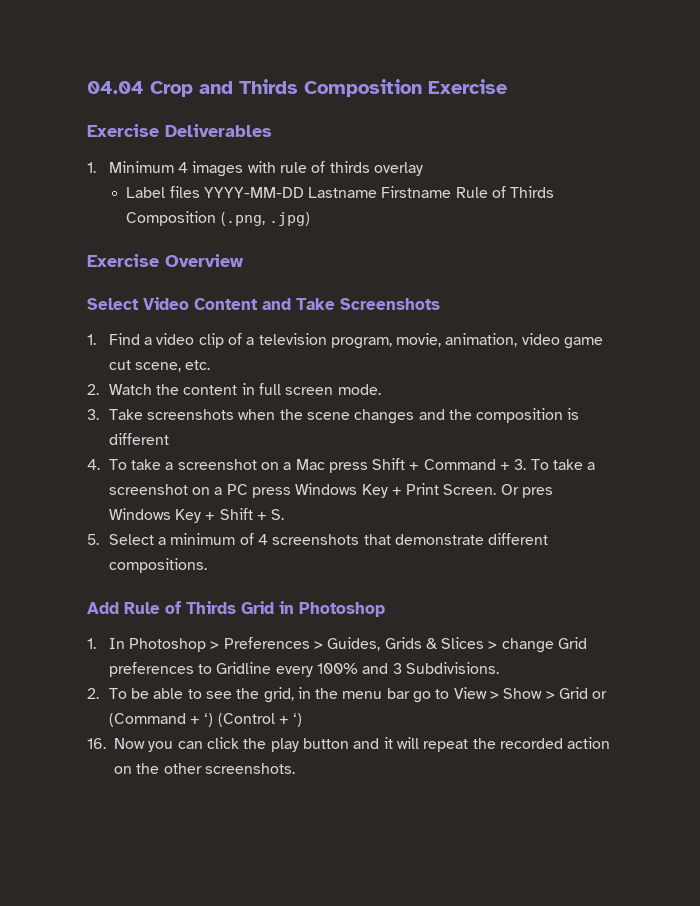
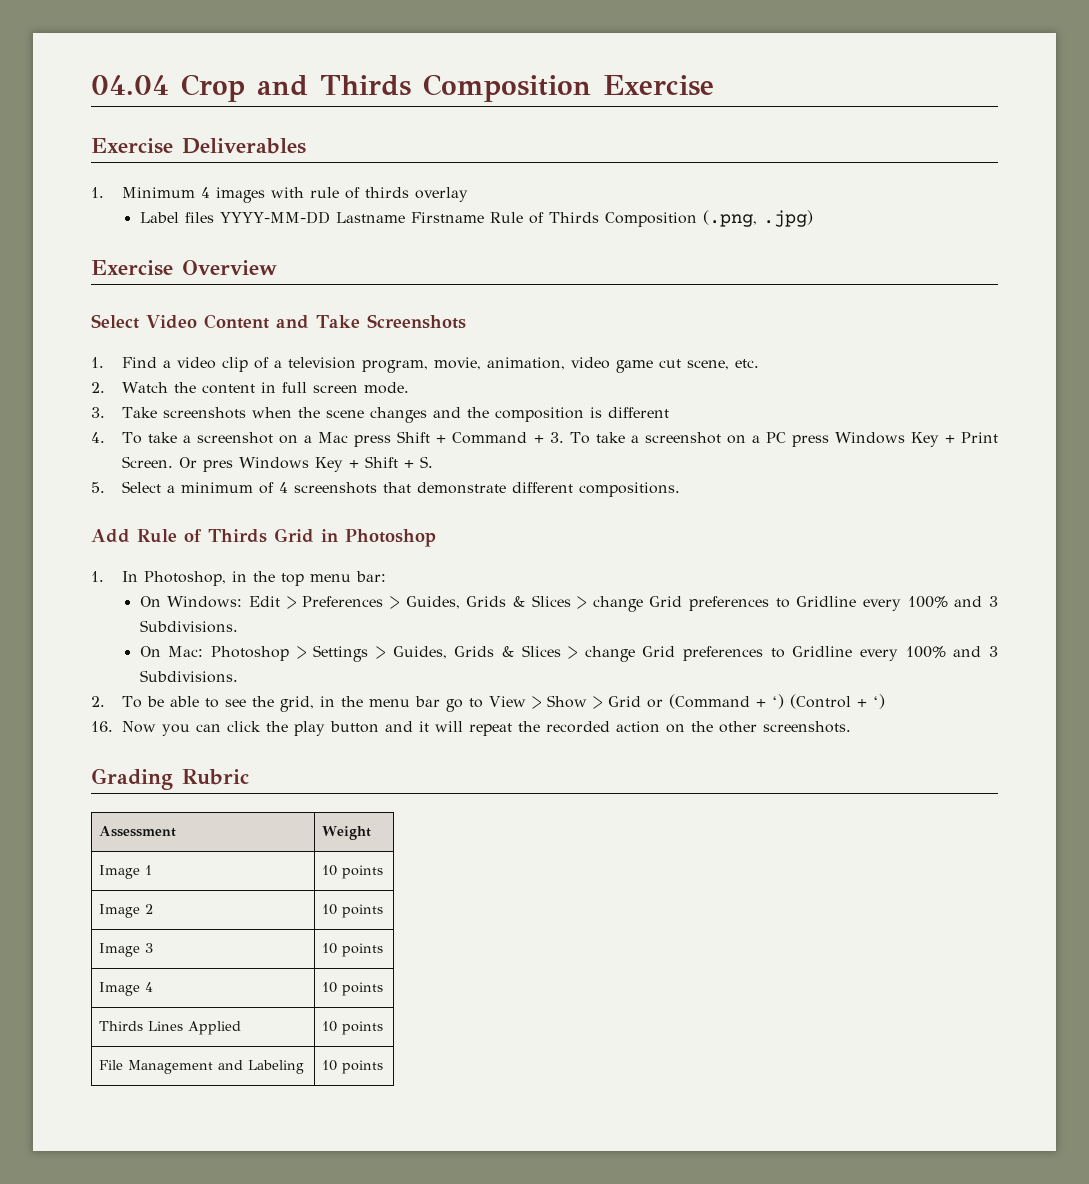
- 1. In Photoshop > Preferences > Guides, Grids & Slices > change Grid preferences to Gridline every 100% and 3 Subdivisions.
+ 1. In Photoshop, in the top menu bar:
+ On Windows: Edit > Preferences > Guides, Grids & Slices > change Grid preferences to Gridline every 100% and 3 Subdivisions.
+ On Mac: Photoshop > Settings > Guides, Grids & Slices > change Grid preferences to Gridline every 100% and 3 Subdivisions.
+ Grading Rubric
+ Assessment | Weight
+ Image 1 | 10 points
+ Image 2 | 10 points
+ Image 3 | 10 points
+ Image 4 | 10 points
+ Thirds Lines Applied | 10 points
+ File Management and Labeling | 10 points

